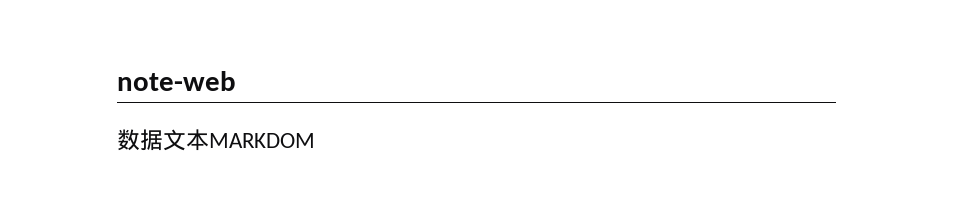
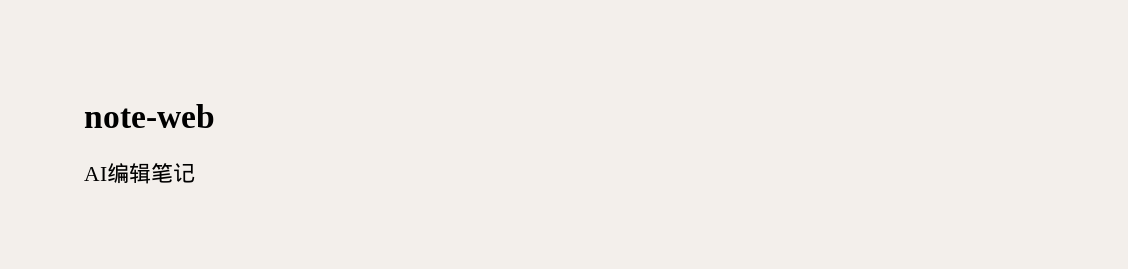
- 数据文本MARKDOM
+ AI编辑笔记

